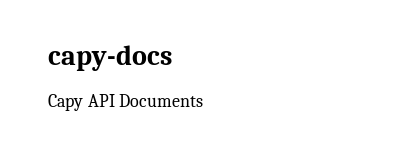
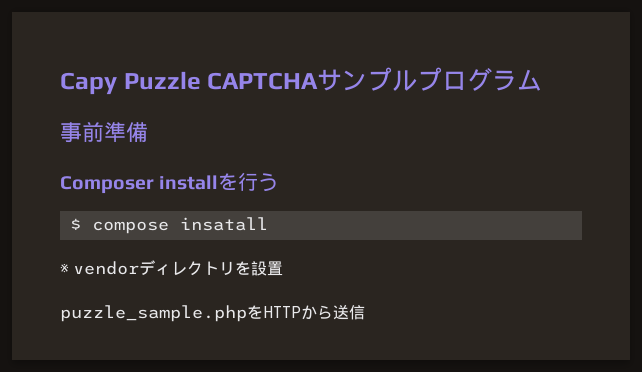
- capy-docs
- Capy API Documents
+ Capy Puzzle CAPTCHAサンプルプログラム
+ 事前準備
+ Composer installを行う
+ $ compose insatall
+ ※ vendorディレクトリを設置
+ puzzle_sample.phpをHTTPから送信

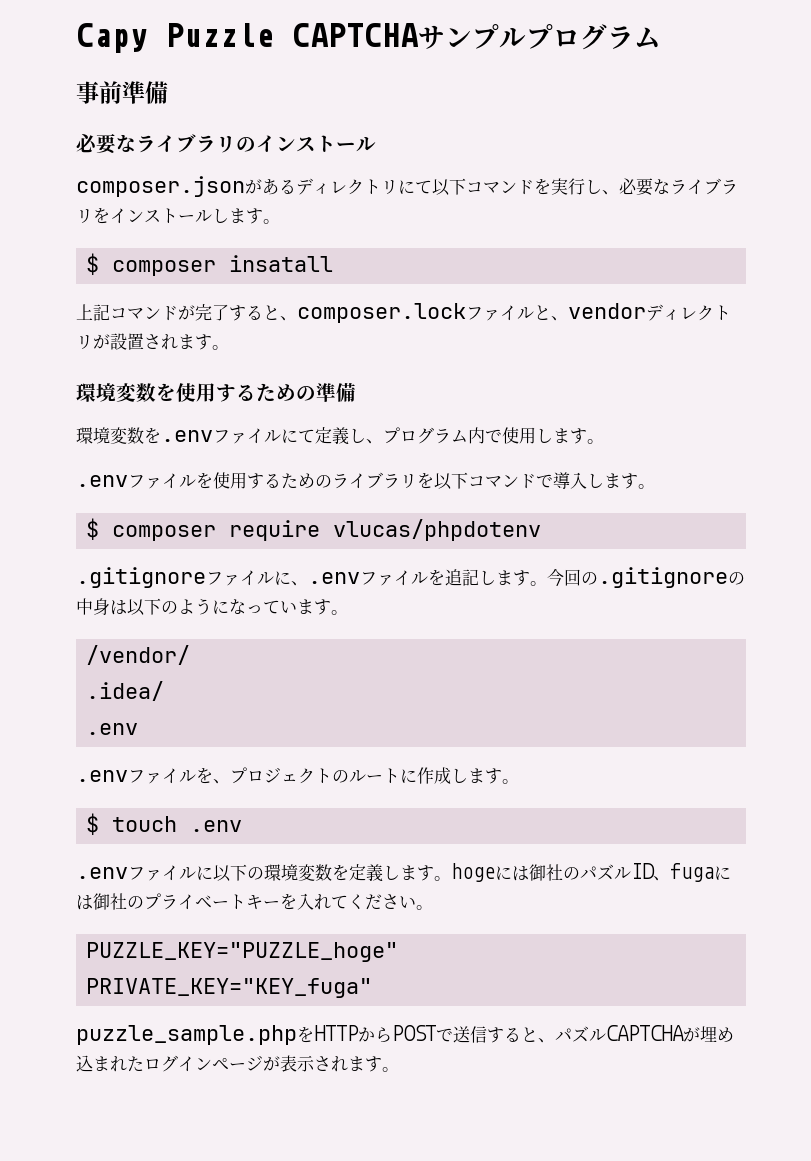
- Composer installを行う
- $ compose insatall
+ 必要なライブラリのインストール
+ composer.jsonがあるディレクトリにて以下コマンドを実行し、必要なライブラリをインストールします。
+ $ composer insatall
- ※ vendorディレクトリを設置
- puzzle_sample.phpをHTTPから送信
+ 上記コマンドが完了すると、composer.lockファイルと、vendorディレクトリが設置されます。
+ 環境変数を使用するための準備
+ 環境変数を.envファイルにて定義し、プログラム内で使用します。
+ .envファイルを使用するためのライブラリを以下コマンドで導入します。
+ $ composer require vlucas/phpdotenv
+ .gitignoreファイルに、.envファイルを追記します。今回の.gitignoreの中身は以下のようになっています。
+ /vendor/
+ .idea/
+ .env
+ .envファイルを、プロジェクトのルートに作成します。
+ $ touch .env
+ .envファイルに以下の環境変数を定義します。hogeには御社のパズルID、fugaには御社のプライベートキーを入れてください。
+ PUZZLE_KEY="PUZZLE_hoge"
+ PRIVATE_KEY="KEY_fuga"
+ puzzle_sample.phpをHTTPからPOSTで送信すると、パズルCAPTCHAが埋め込まれたログインページが表示されます。

